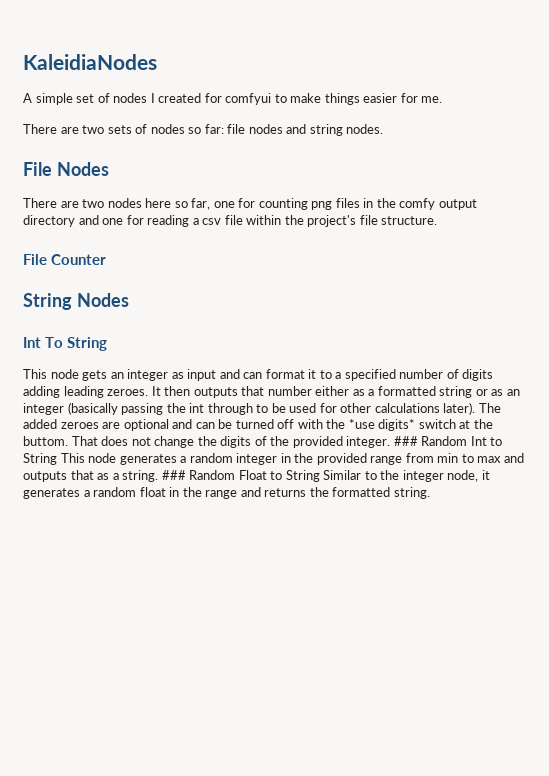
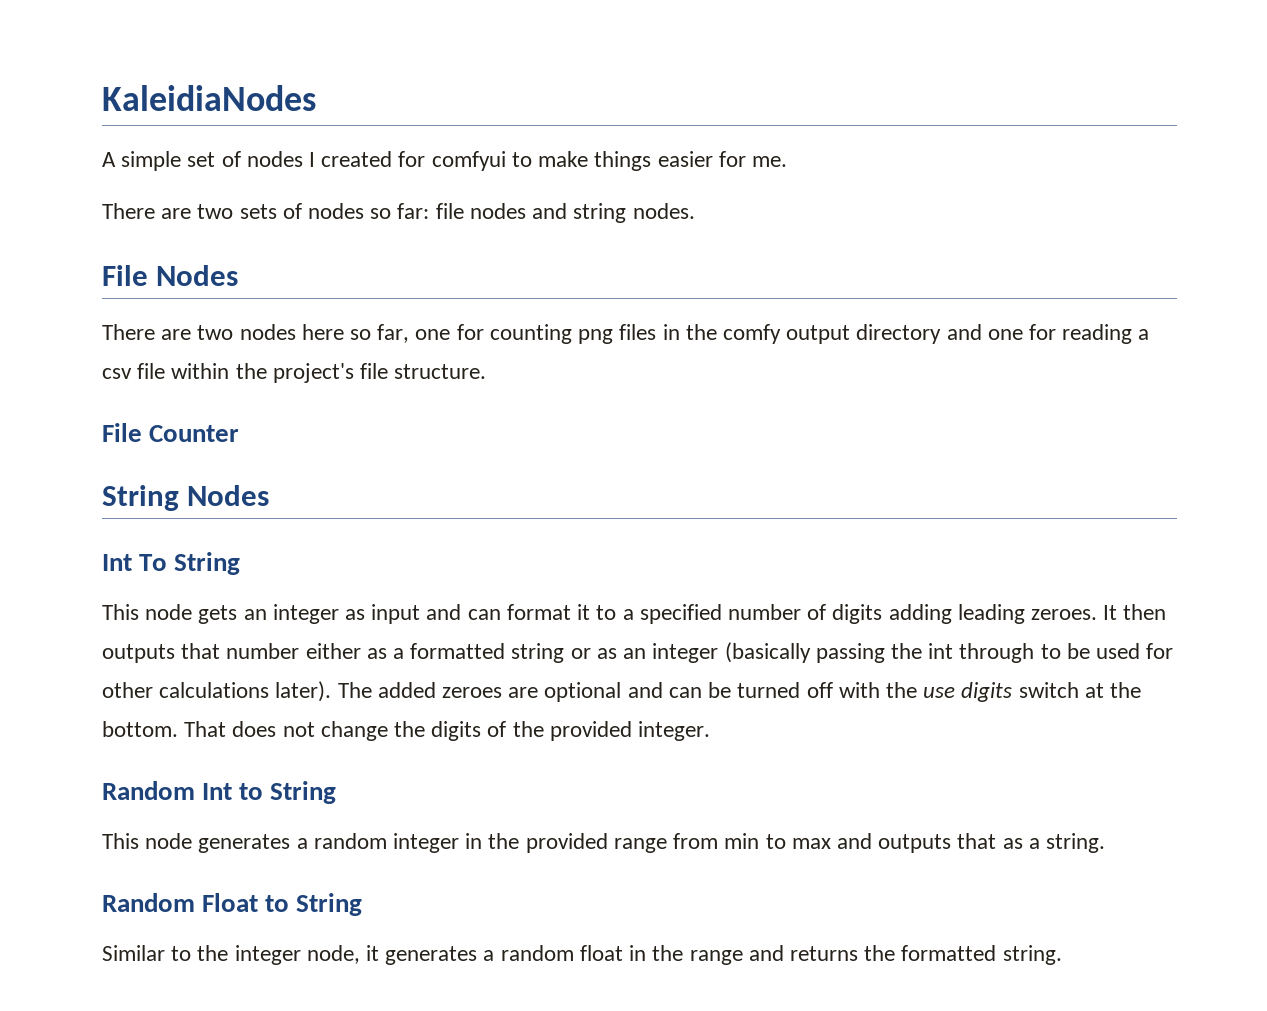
- The added zeroes are optional and can be turned off with the *use digits* switch at the buttom.
+ The added zeroes are optional and can be turned off with the use digits switch at the bottom.
- That does not change the digits of the provided integer. ### Random Int to String This node generates a random integer in the provided range from min to max and outputs that as a string. ### Random Float to String Similar to the integer node, it generates a random float in the range and returns the formatted string.
+ That does not change the digits of the provided integer.
+ Random Int to String
+ This node generates a random integer in the provided range from min to max and outputs that as a string.
+ Random Float to String
+ Similar to the integer node, it generates a random float in the range and returns the formatted string.

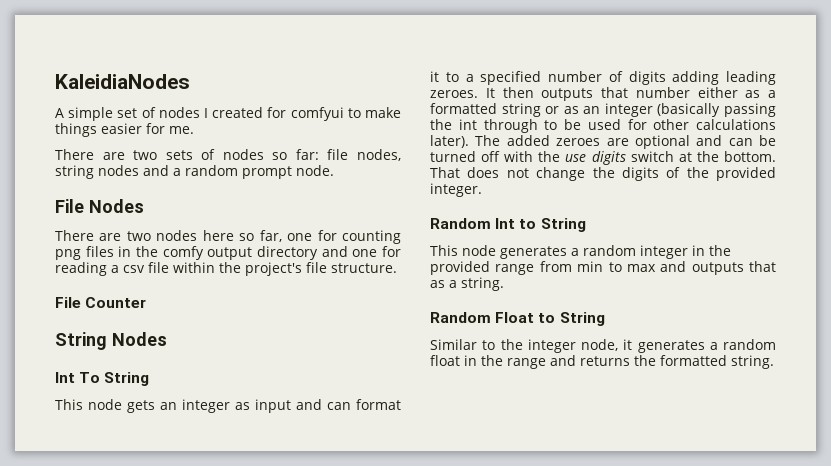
- There are two sets of nodes so far: file nodes and string nodes.
+ There are two sets of nodes so far: file nodes, string nodes and a random prompt node.

